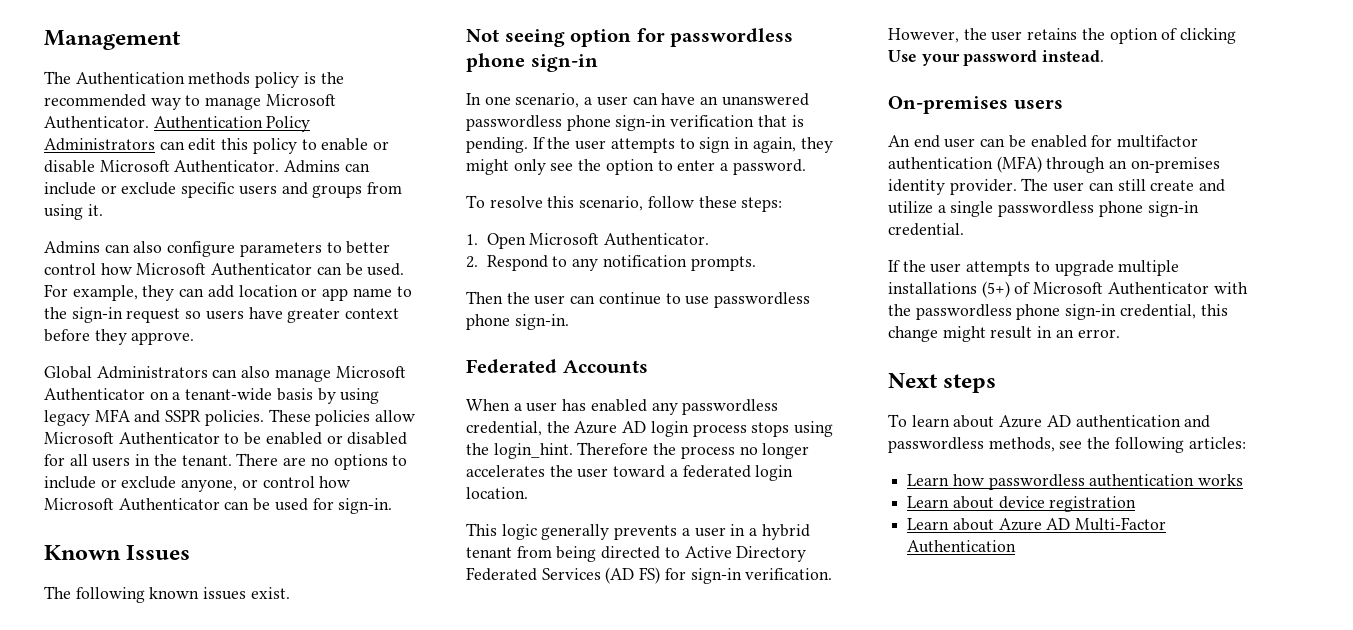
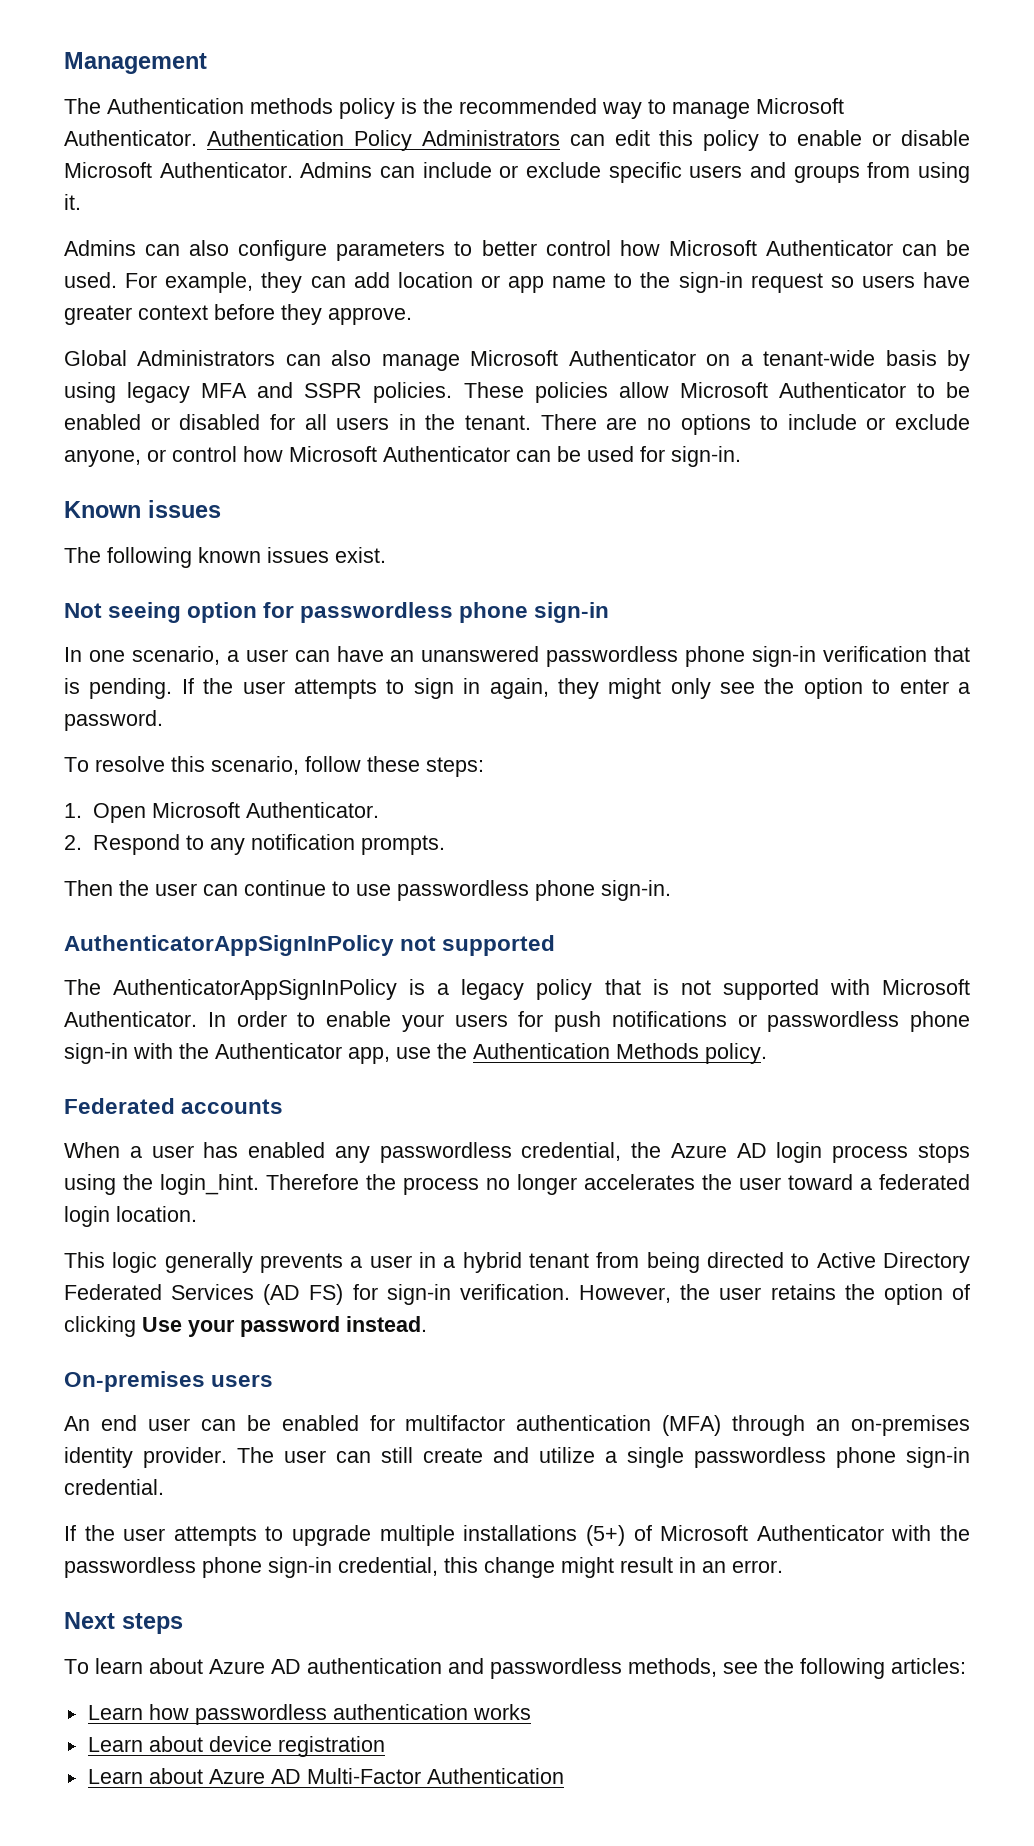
- Known Issues
+ Known issues
- Federated Accounts
+ AuthenticatorAppSignInPolicy not supported
+ The AuthenticatorAppSignInPolicy is a legacy policy that is not supported with Microsoft Authenticator. In order to enable your users for push notifications or passwordless phone sign-in with the Authenticator app, use the Authentication Methods policy.
+ Federated accounts

